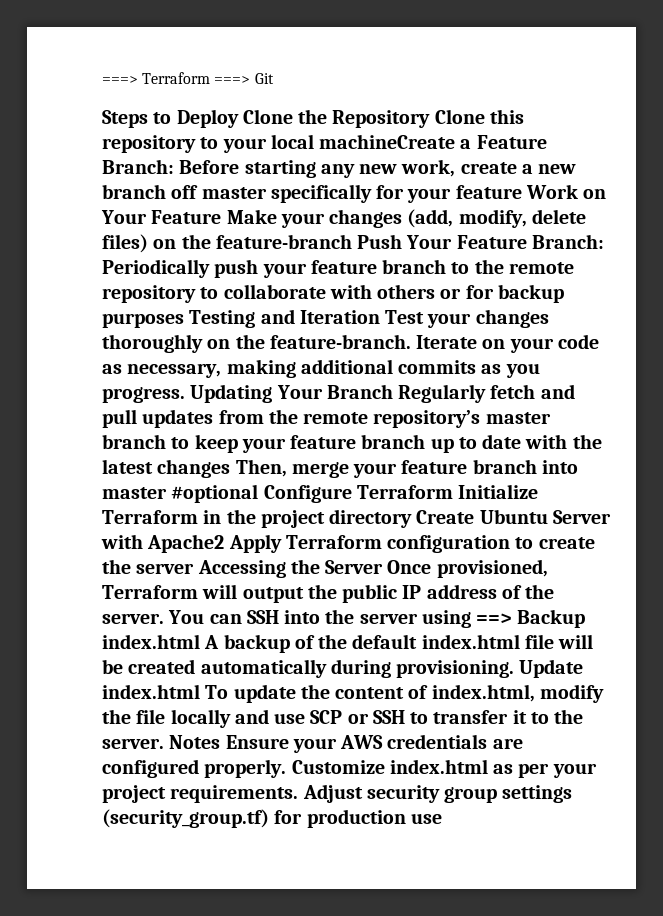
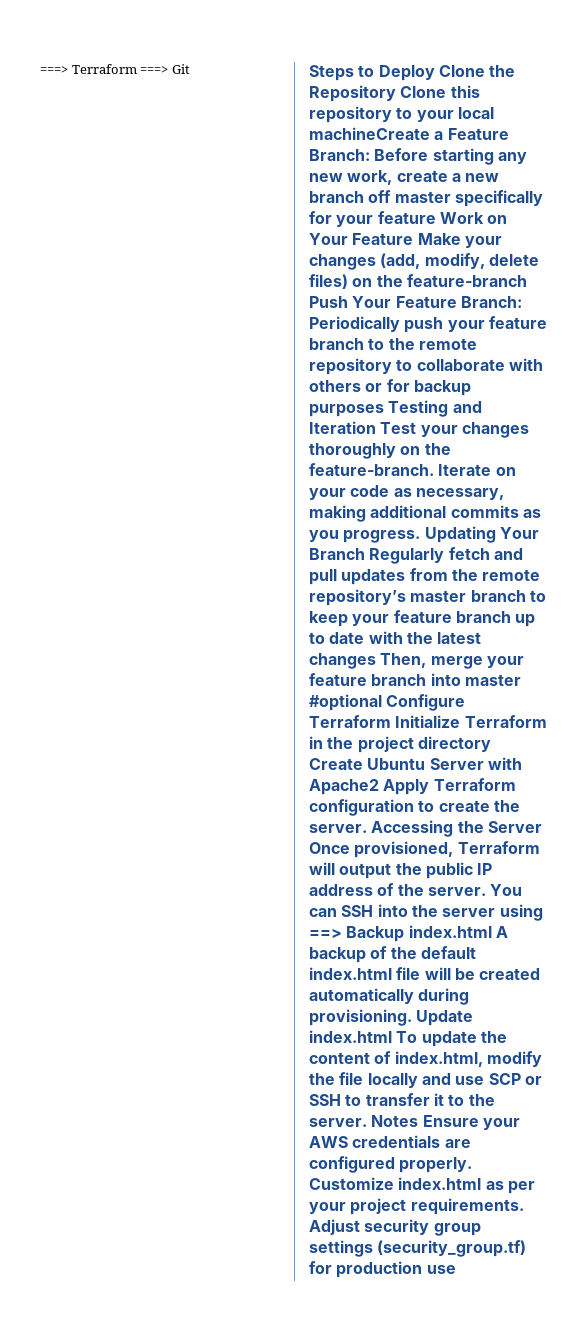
- Updating Your Branch Regularly fetch and pull updates from the remote repository’s master branch to keep your feature branch up to date with the latest changes Then, merge your feature branch into master #optional Configure Terraform Initialize Terraform in the project directory Create Ubuntu Server with Apache2 Apply Terraform configuration to create the server Accessing the Server Once provisioned, Terraform will output the public IP address of the server.
+ Updating Your Branch Regularly fetch and pull updates from the remote repository’s master branch to keep your feature branch up to date with the latest changes Then, merge your feature branch into master #optional Configure Terraform Initialize Terraform in the project directory Create Ubuntu Server with Apache2 Apply Terraform configuration to create the server. Accessing the Server Once provisioned, Terraform will output the public IP address of the server.

